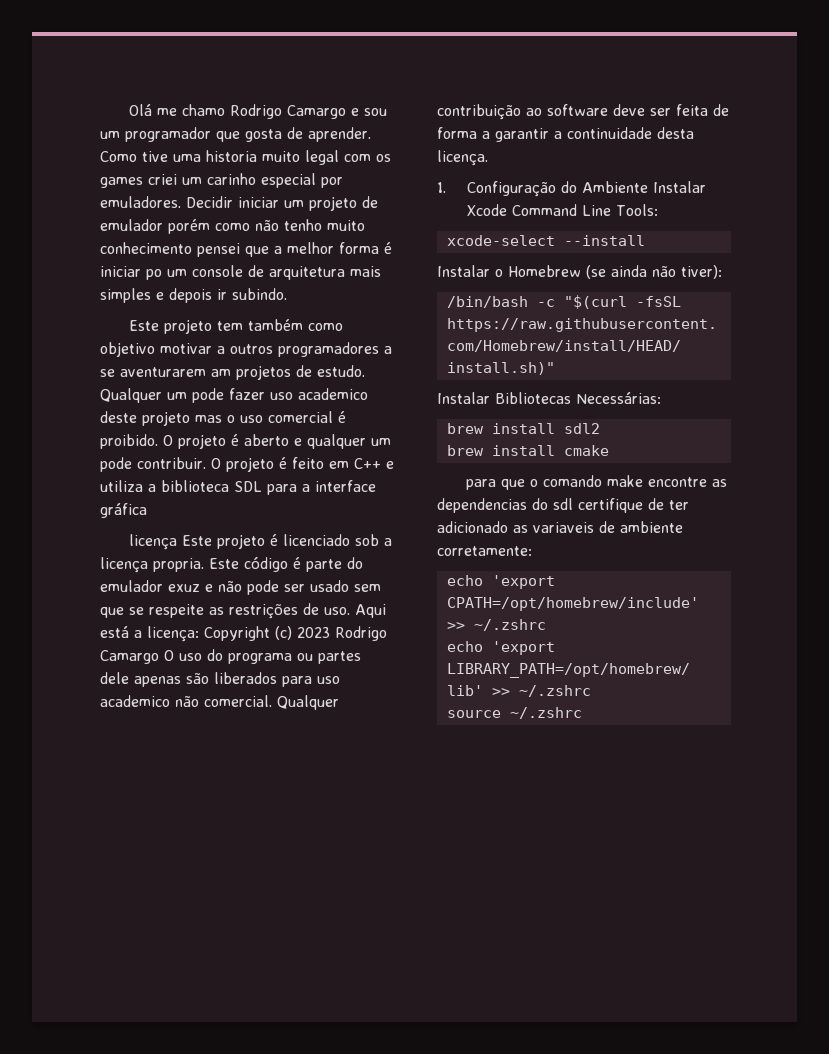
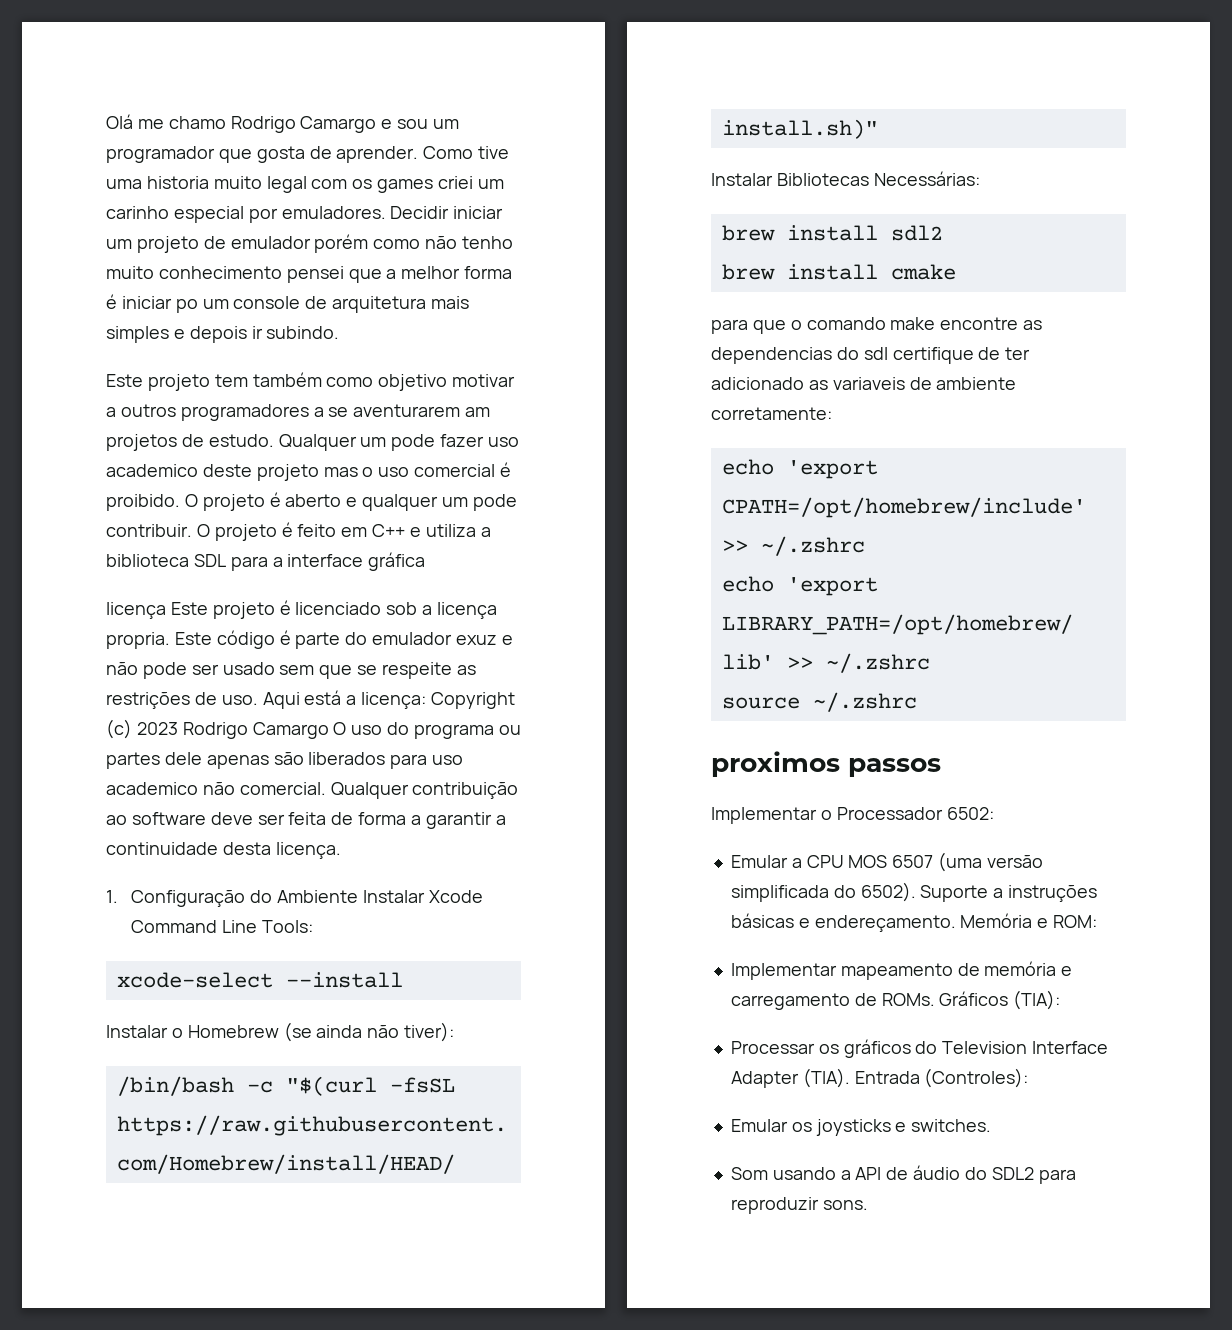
+ proximos passos
+ Implementar o Processador 6502:
+ Emular a CPU MOS 6507 (uma versão simplificada do 6502). Suporte a instruções básicas e endereçamento. Memória e ROM:
+ Implementar mapeamento de memória e carregamento de ROMs. Gráficos (TIA):
+ Processar os gráficos do Television Interface Adapter (TIA). Entrada (Controles):
+ Emular os joysticks e switches.
+ Som usando a API de áudio do SDL2 para reproduzir sons.

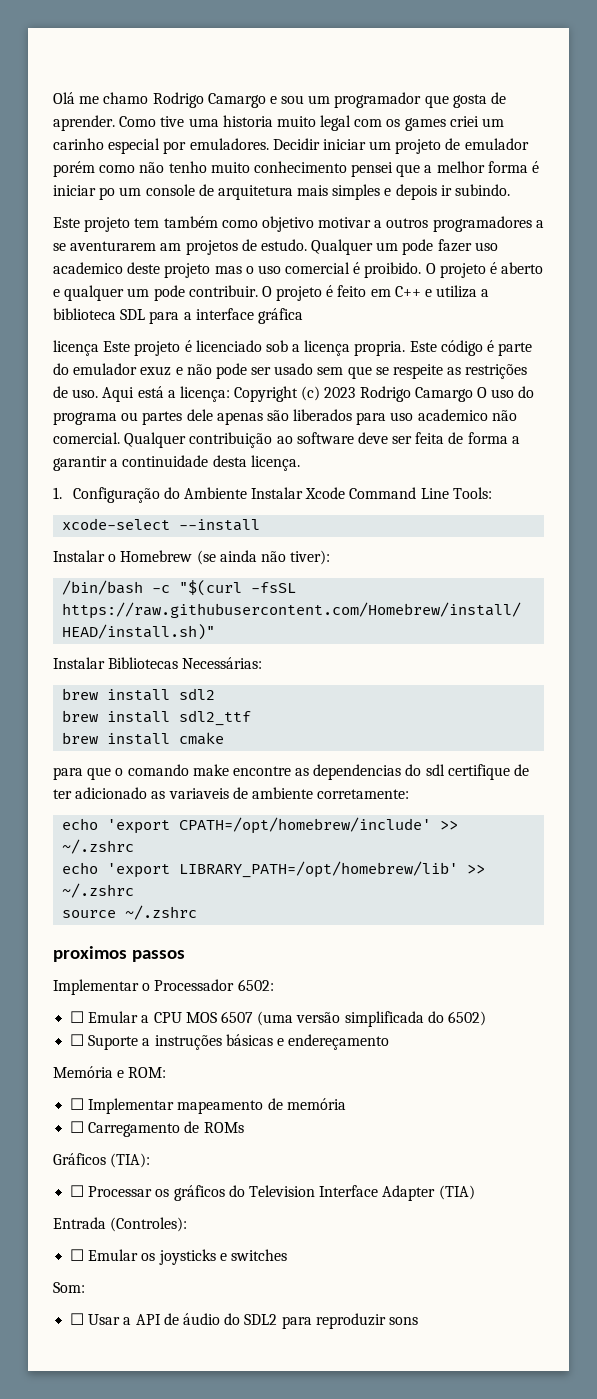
+ brew install sdl2_ttf
- Emular a CPU MOS 6507 (uma versão simplificada do 6502). Suporte a instruções básicas e endereçamento. Memória e ROM:
+ ☐ Emular a CPU MOS 6507 (uma versão simplificada do 6502)
+ ☐ Suporte a instruções básicas e endereçamento
+ Memória e ROM:
- Implementar mapeamento de memória e carregamento de ROMs. Gráficos (TIA):
+ ☐ Implementar mapeamento de memória
+ ☐ Carregamento de ROMs
+ Gráficos (TIA):
- Processar os gráficos do Television Interface Adapter (TIA). Entrada (Controles):
+ ☐ Processar os gráficos do Television Interface Adapter (TIA)
+ Entrada (Controles):
- Emular os joysticks e switches.
- Som usando a API de áudio do SDL2 para reproduzir sons.
+ ☐ Emular os joysticks e switches
+ Som:
+ ☐ Usar a API de áudio do SDL2 para reproduzir sons

